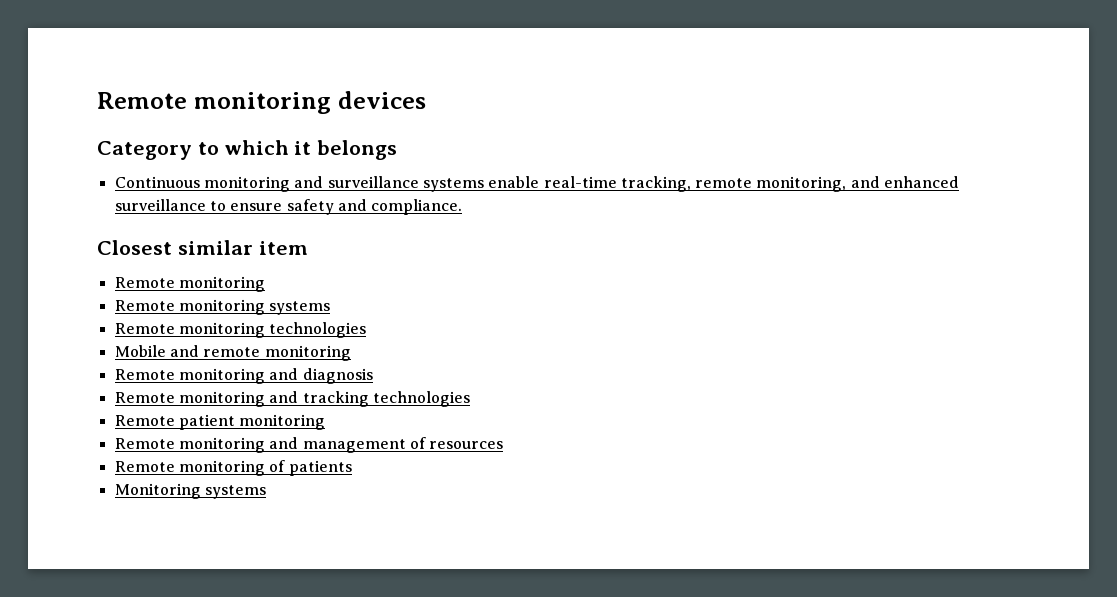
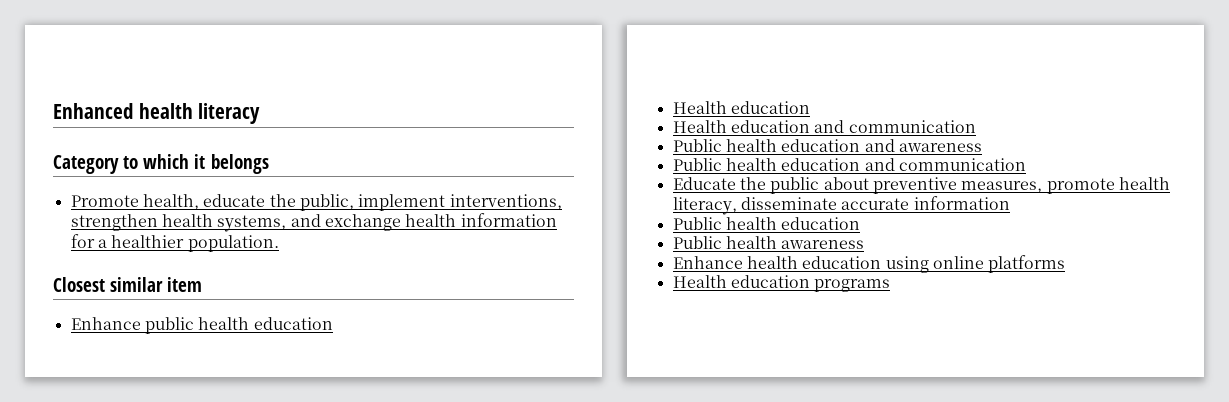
- Remote monitoring devices
+ Enhanced health literacy
- Continuous monitoring and surveillance systems enable real-time tracking, remote monitoring, and enhanced surveillance to ensure safety and compliance.
+ Promote health, educate the public, implement interventions, strengthen health systems, and exchange health information for a healthier population.
  Closest similar item
- Remote monitoring
- Remote monitoring systems
- Remote monitoring technologies
- Mobile and remote monitoring
- Remote monitoring and diagnosis
- Remote monitoring and tracking technologies
- Remote patient monitoring
- Remote monitoring and management of resources
- Remote monitoring of patients
- Monitoring systems
+ Enhance public health education
+ Health education
+ Health education and communication
+ Public health education and awareness
+ Public health education and communication
+ Educate the public about preventive measures, promote health literacy, disseminate accurate information
+ Public health education
+ Public health awareness
+ Enhance health education using online platforms
+ Health education programs

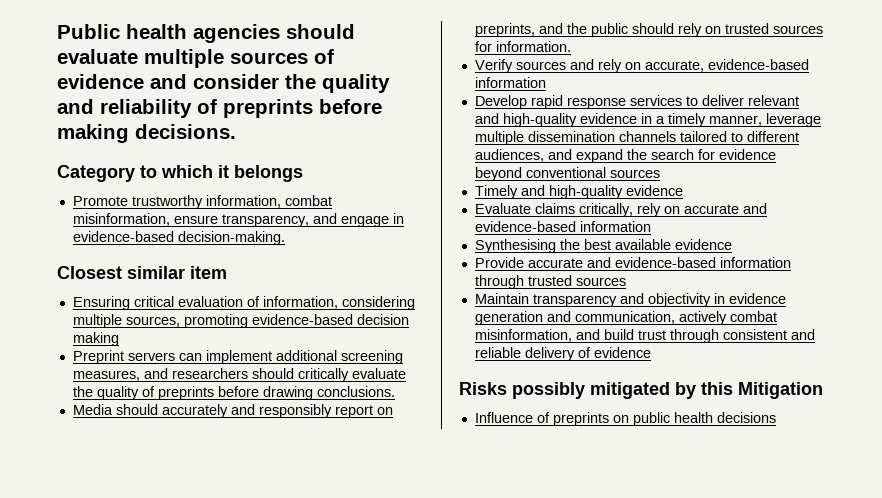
- Enhanced health literacy
+ Public health agencies should evaluate multiple sources of evidence and consider the quality and reliability of preprints before making decisions.
- Promote health, educate the public, implement interventions, strengthen health systems, and exchange health information for a healthier population.
+ Promote trustworthy information, combat misinformation, ensure transparency, and engage in evidence-based decision-making.
  Closest similar item
- Enhance public health education
- Health education
- Health education and communication
- Public health education and awareness
- Public health education and communication
- Educate the public about preventive measures, promote health literacy, disseminate accurate information
- Public health education
- Public health awareness
- Enhance health education using online platforms
- Health education programs
+ Ensuring critical evaluation of information, considering multiple sources, promoting evidence-based decision making
+ Preprint servers can implement additional screening measures, and researchers should critically evaluate the quality of preprints before drawing conclusions.
+ Media should accurately and responsibly report on preprints, and the public should rely on trusted sources for information.
+ Verify sources and rely on accurate, evidence-based information
+ Develop rapid response services to deliver relevant and high-quality evidence in a timely manner, leverage multiple dissemination channels tailored to different audiences, and expand the search for evidence beyond conventional sources
+ Timely and high-quality evidence
+ Evaluate claims critically, rely on accurate and evidence-based information
+ Synthesising the best available evidence
+ Provide accurate and evidence-based information through trusted sources
+ Maintain transparency and objectivity in evidence generation and communication, actively combat misinformation, and build trust through consistent and reliable delivery of evidence
+ Risks possibly mitigated by this Mitigation
+ Influence of preprints on public health decisions

